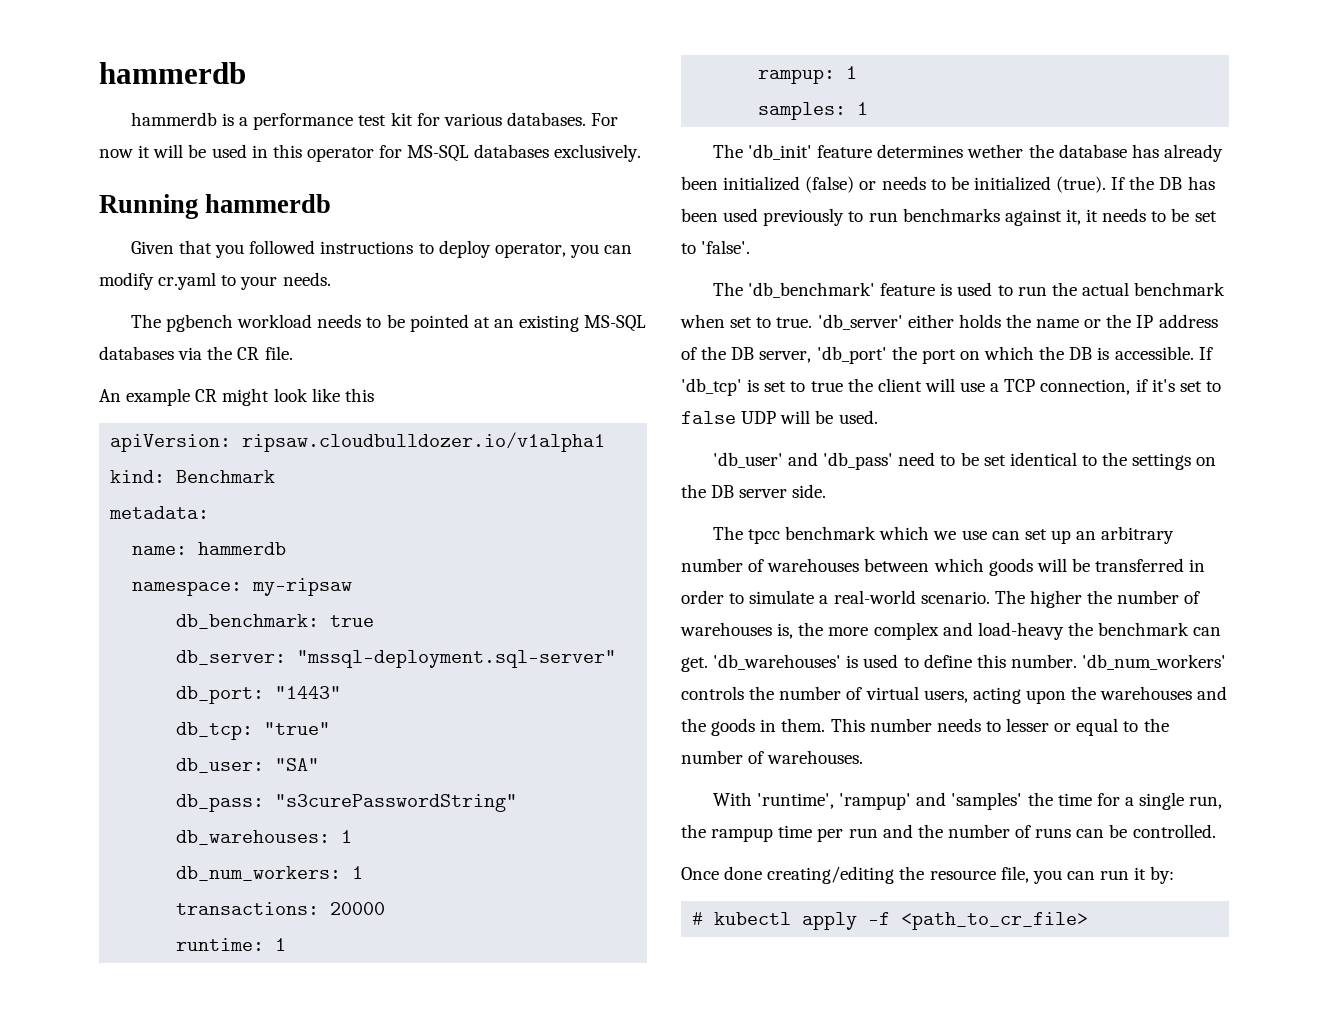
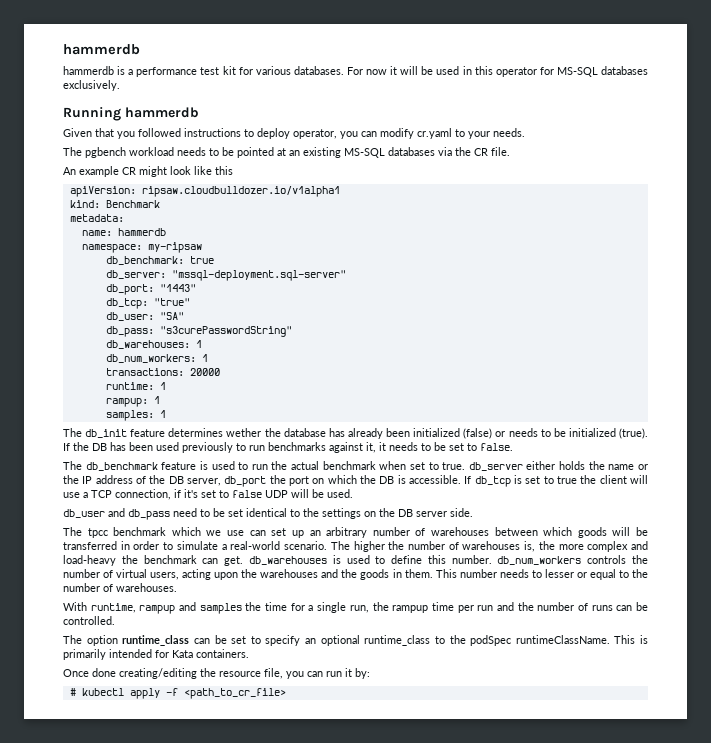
- The 'db_init' feature determines wether the database has already been initialized (false) or needs to be initialized (true).
+ The db_init feature determines wether the database has already been initialized (false) or needs to be initialized (true).
- If the DB has been used previously to run benchmarks against it, it needs to be set to 'false'.
- The 'db_benchmark' feature is used to run the actual benchmark when set to true. 'db_server' either holds the name or the IP address of the DB server, 'db_port' the port on which the DB is accessible.
+ If the DB has been used previously to run benchmarks against it, it needs to be set to false.
+ The db_benchmark feature is used to run the actual benchmark when set to true. db_server either holds the name or the IP address of the DB server, db_port the port on which the DB is accessible.
- If 'db_tcp' is set to true the client will use a TCP connection, if it's set to false UDP will be used.
+ If db_tcp is set to true the client will use a TCP connection, if it's set to false UDP will be used.
- 'db_user' and 'db_pass' need to be set identical to the settings on the DB server side.
+ db_user and db_pass need to be set identical to the settings on the DB server side.
- The higher the number of warehouses is, the more complex and load-heavy the benchmark can get. 'db_warehouses' is used to define this number. 'db_num_workers' controls the number of virtual users, acting upon the warehouses and the goods in them.
+ The higher the number of warehouses is, the more complex and load-heavy the benchmark can get. db_warehouses is used to define this number. db_num_workers controls the number of virtual users, acting upon the warehouses and the goods in them.
- With 'runtime', 'rampup' and 'samples' the time for a single run, the rampup time per run and the number of runs can be controlled.
+ With runtime, rampup and samples the time for a single run, the rampup time per run and the number of runs can be controlled.
+ The option runtime_class can be set to specify an optional runtime_class to the podSpec runtimeClassName. This is primarily intended for Kata containers.

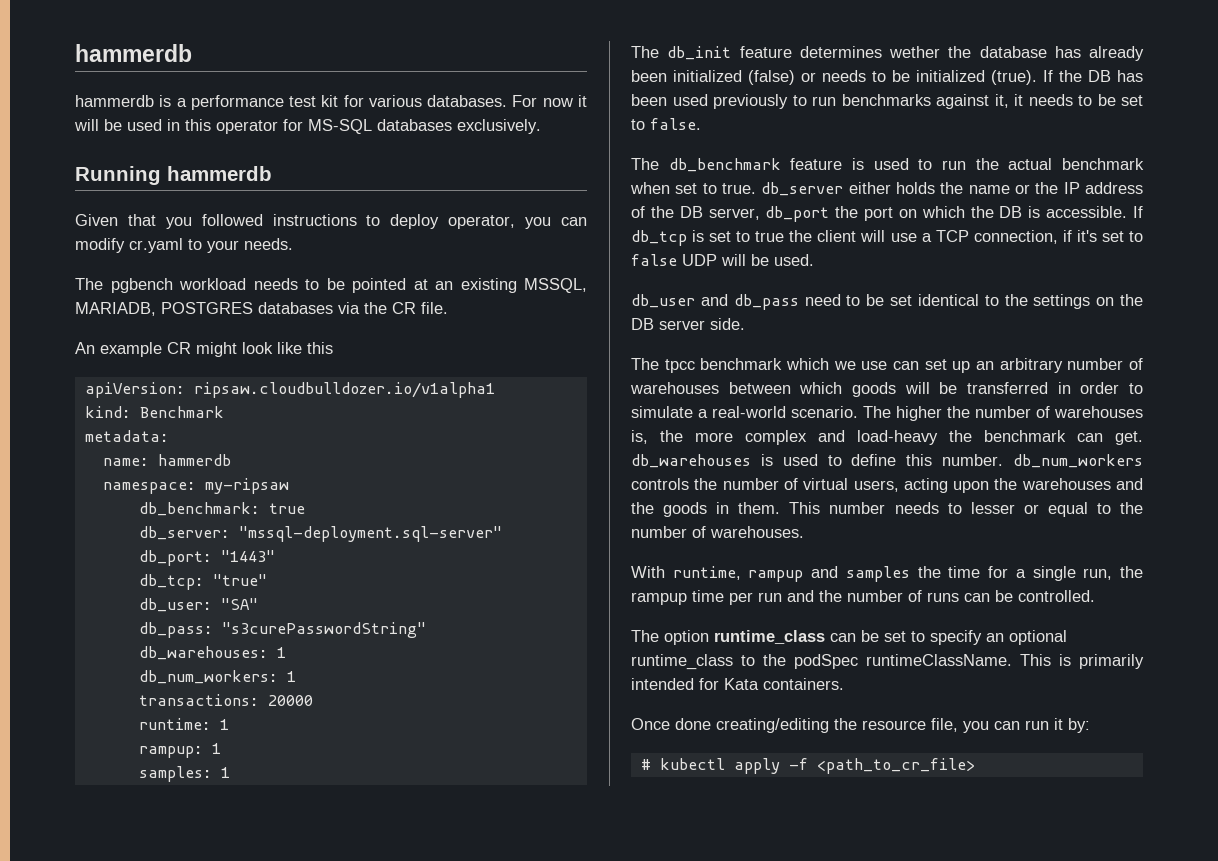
- The pgbench workload needs to be pointed at an existing MS-SQL databases via the CR file.
+ The pgbench workload needs to be pointed at an existing MSSQL, MARIADB, POSTGRES databases via the CR file.

